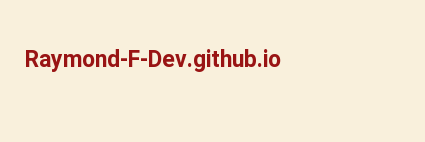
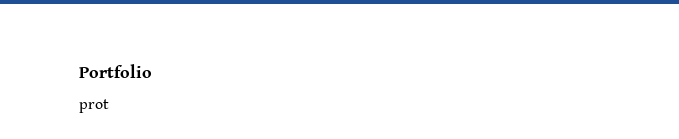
- Raymond-F-Dev.github.io
+ Portfolio
+ prot

